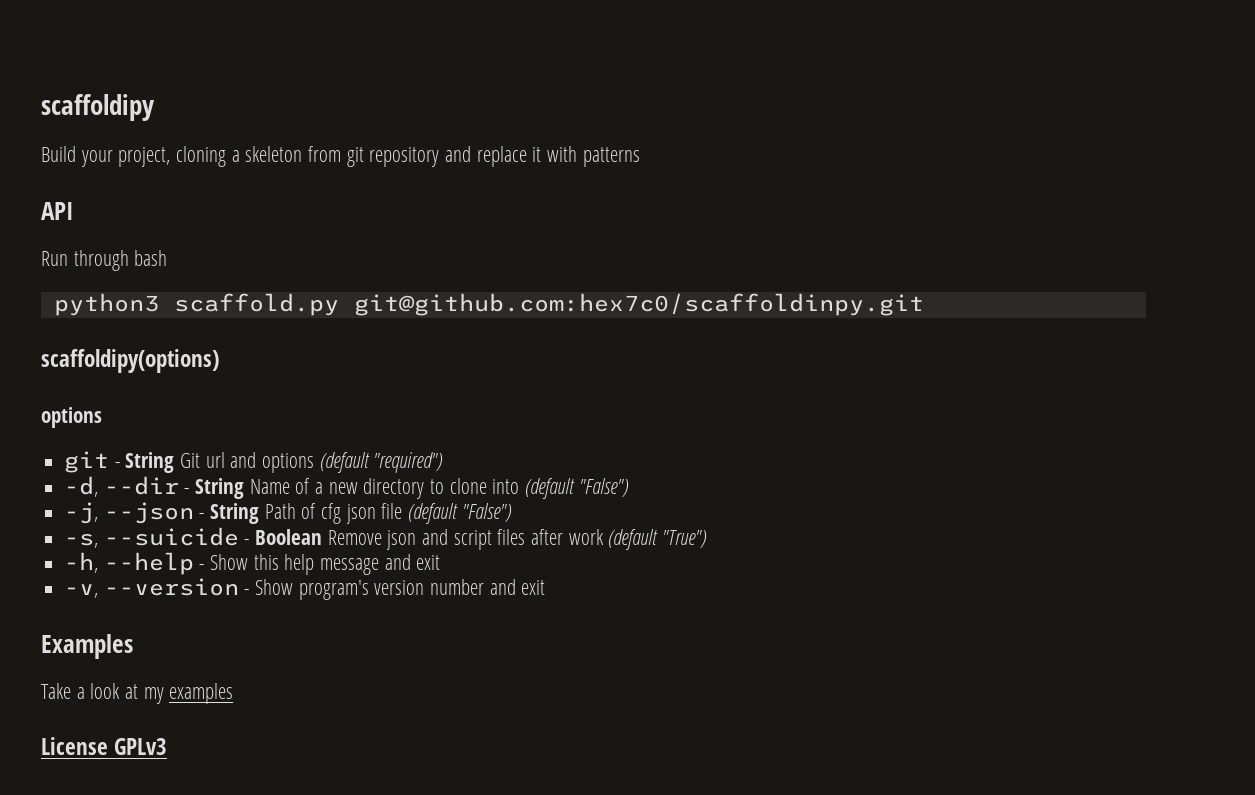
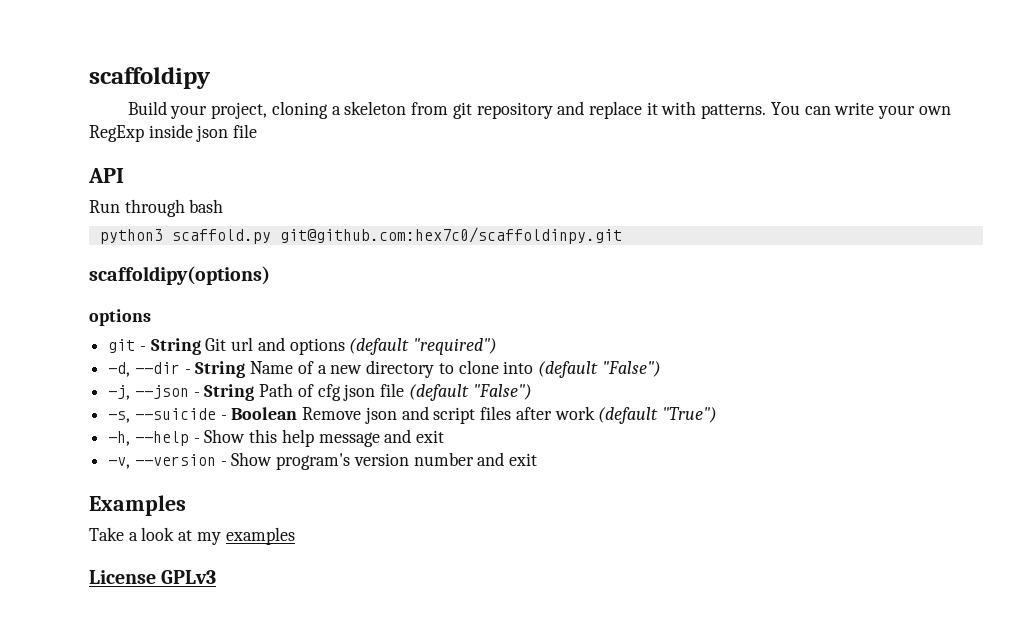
- Build your project, cloning a skeleton from git repository and replace it with patterns
+ Build your project, cloning a skeleton from git repository and replace it with patterns. You can write your own RegExp inside json file

